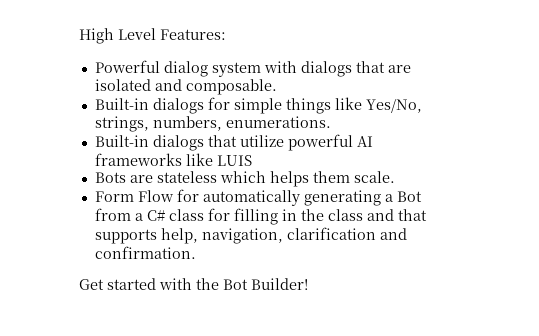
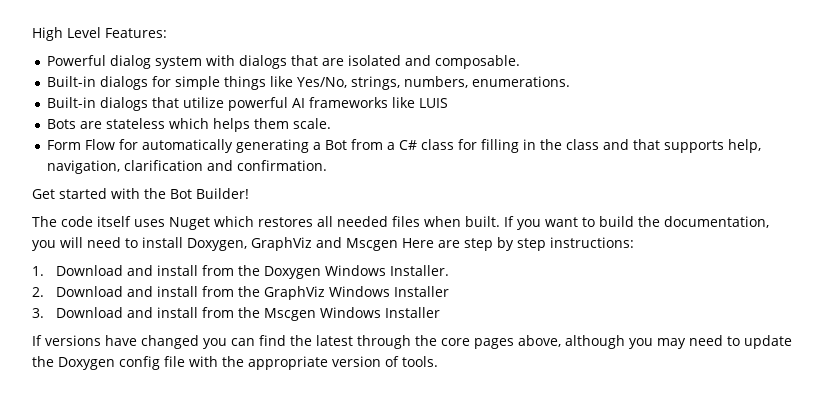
+ The code itself uses Nuget which restores all needed files when built. If you want to build the documentation, you will need to install Doxygen, GraphViz and Mscgen Here are step by step instructions:
+ 1. Download and install from the Doxygen Windows Installer.
+ 2. Download and install from the GraphViz Windows Installer
+ 3. Download and install from the Mscgen Windows Installer
+ If versions have changed you can find the latest through the core pages above, although you may need to update the Doxygen config file with the appropriate version of tools.

